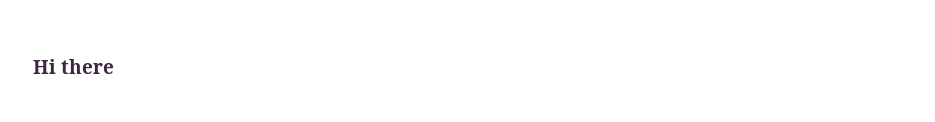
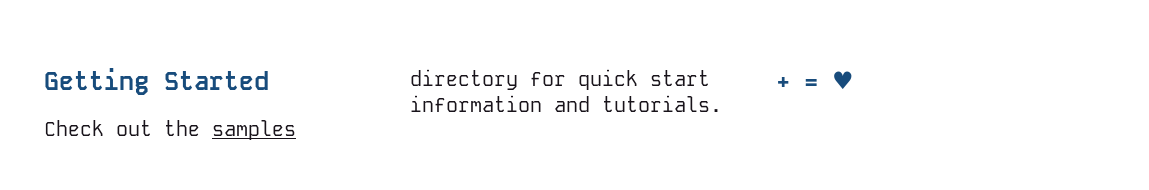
- Hi there
+ Getting Started
+ Check out the samples directory for quick start information and tutorials.
+ + = ♥

